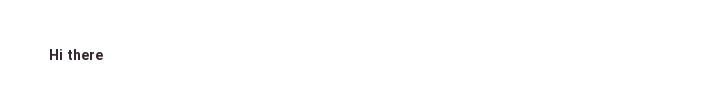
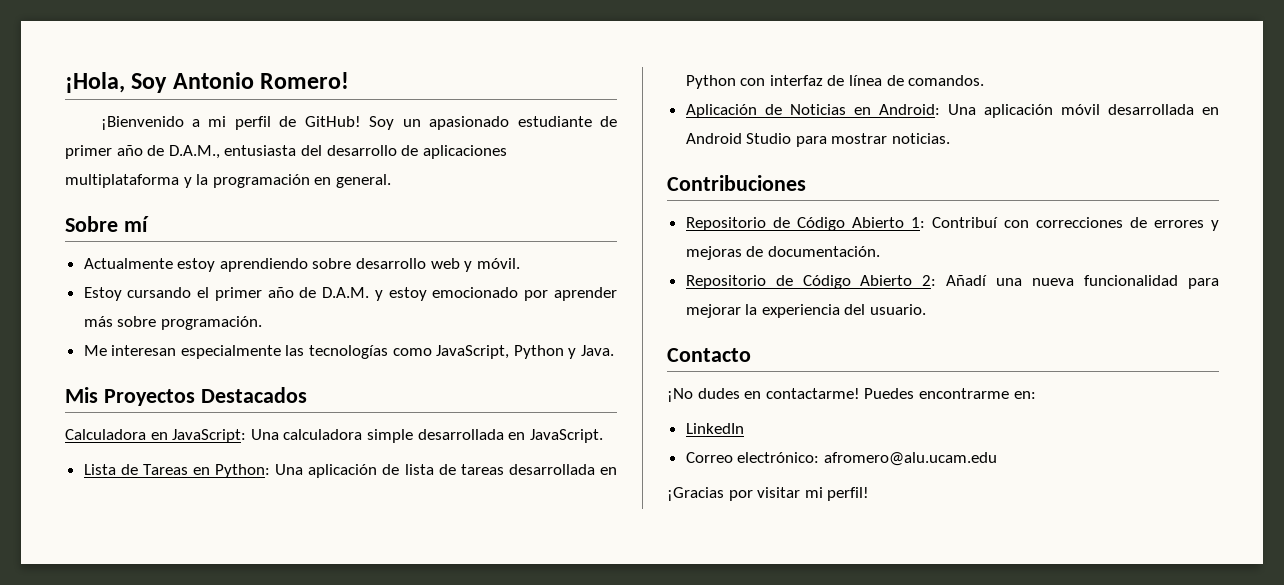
- Hi there
+ ¡Hola, Soy Antonio Romero!
+ ¡Bienvenido a mi perfil de GitHub! Soy un apasionado estudiante de primer año de D.A.M., entusiasta del desarrollo de aplicaciones multiplataforma y la programación en general.
+ Sobre mí
+ Actualmente estoy aprendiendo sobre desarrollo web y móvil.
+ Estoy cursando el primer año de D.A.M. y estoy emocionado por aprender más sobre programación.
+ Me interesan especialmente las tecnologías como JavaScript, Python y Java.
+ Mis Proyectos Destacados
+ Calculadora en JavaScript: Una calculadora simple desarrollada en JavaScript.
+ Lista de Tareas en Python: Una aplicación de lista de tareas desarrollada en Python con interfaz de línea de comandos.
+ Aplicación de Noticias en Android: Una aplicación móvil desarrollada en Android Studio para mostrar noticias.
+ Contribuciones
+ Repositorio de Código Abierto 1: Contribuí con correcciones de errores y mejoras de documentación.
+ Repositorio de Código Abierto 2: Añadí una nueva funcionalidad para mejorar la experiencia del usuario.
+ Contacto
+ ¡No dudes en contactarme! Puedes encontrarme en:
+ LinkedIn
+ Correo electrónico: afromero@alu.ucam.edu
+ ¡Gracias por visitar mi perfil!

